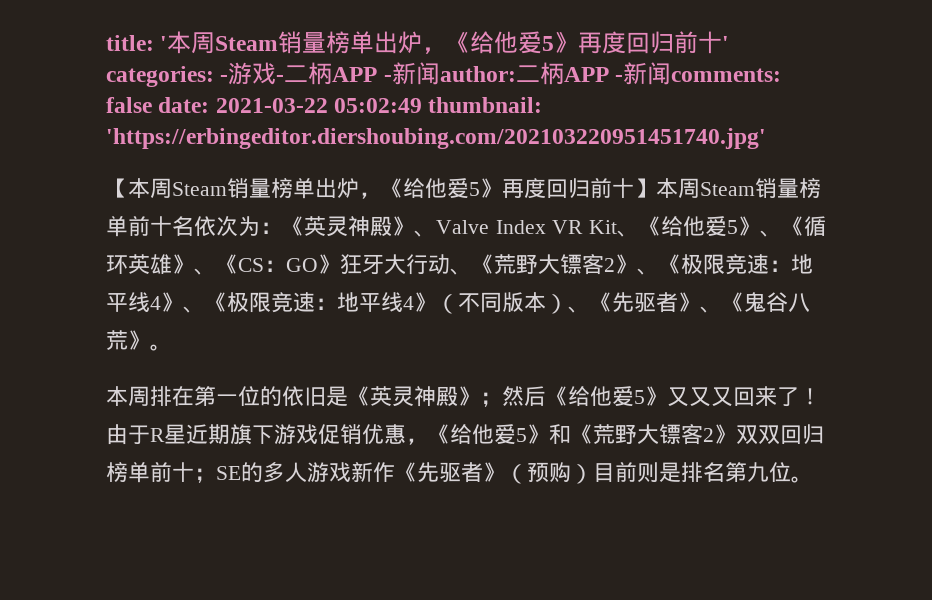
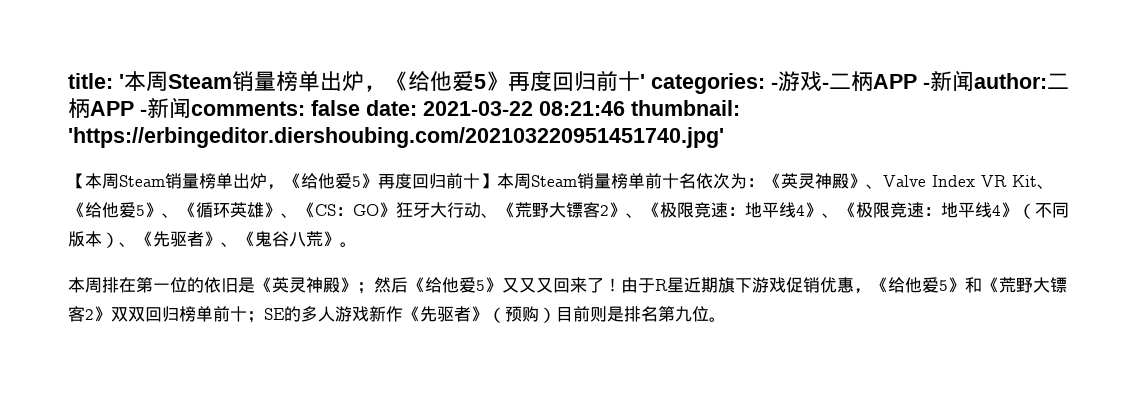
- title: '本周Steam销量榜单出炉，《给他爱5》再度回归前十' categories: -游戏-二柄APP -新闻author:二柄APP -新闻comments: false date: 2021-03-22 05:02:49 thumbnail: 'https://erbingeditor.diershoubing.com/202103220951451740.jpg'
+ title: '本周Steam销量榜单出炉，《给他爱5》再度回归前十' categories: -游戏-二柄APP -新闻author:二柄APP -新闻comments: false date: 2021-03-22 08:21:46 thumbnail: 'https://erbingeditor.diershoubing.com/202103220951451740.jpg'

